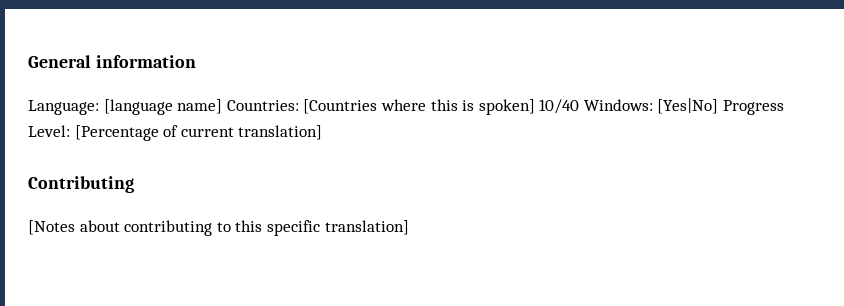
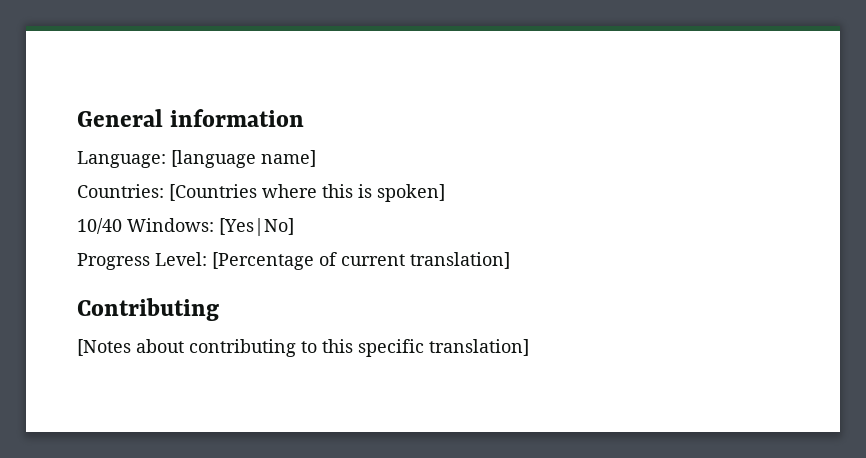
- Language: [language name] Countries: [Countries where this is spoken] 10/40 Windows: [Yes|No] Progress Level: [Percentage of current translation]
+ Language: [language name]
+ Countries: [Countries where this is spoken]
+ 10/40 Windows: [Yes|No]
+ Progress Level: [Percentage of current translation]

